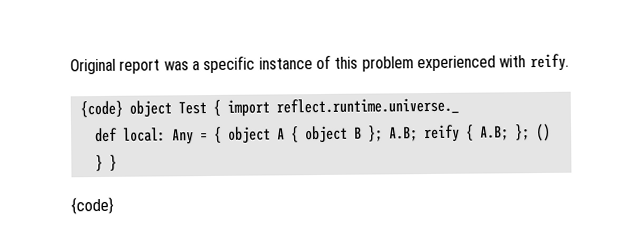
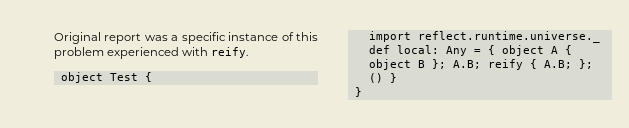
- {code} object Test { import reflect.runtime.universe._
+ object Test {
+ import reflect.runtime.universe._
- def local: Any = { object A { object B }; A.B; reify { A.B; }; () } }
- {code}
+ def local: Any = { object A { object B }; A.B; reify { A.B; }; () }
+ }

